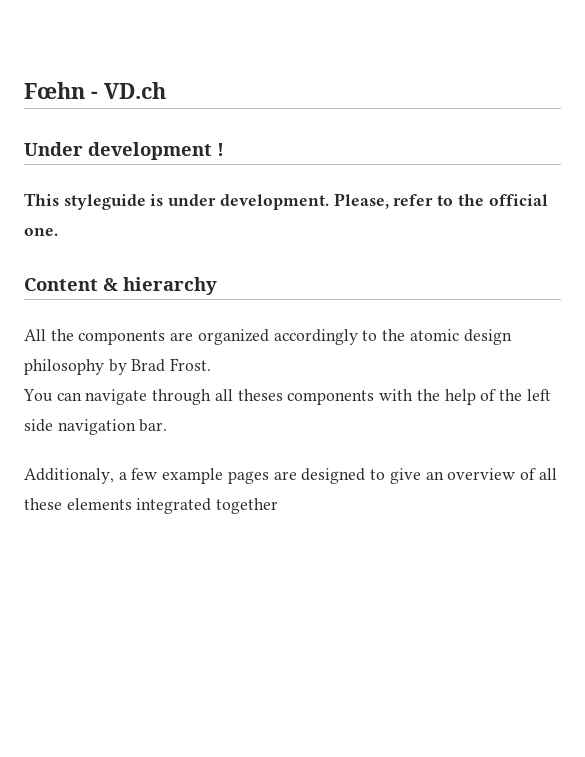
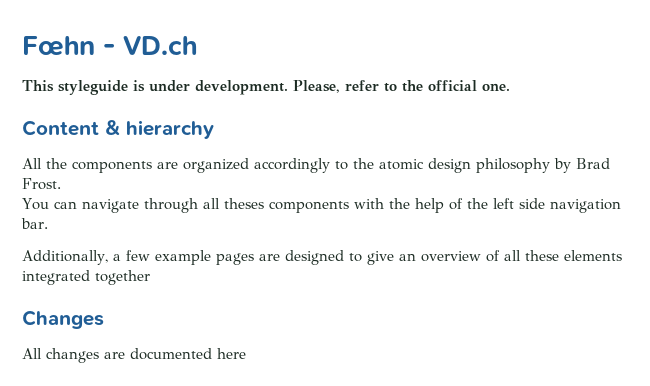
- Under development !
- Additionaly, a few example pages are designed to give an overview of all these elements integrated together
+ Additionally, a few example pages are designed to give an overview of all these elements integrated together
+ Changes
+ All changes are documented here

